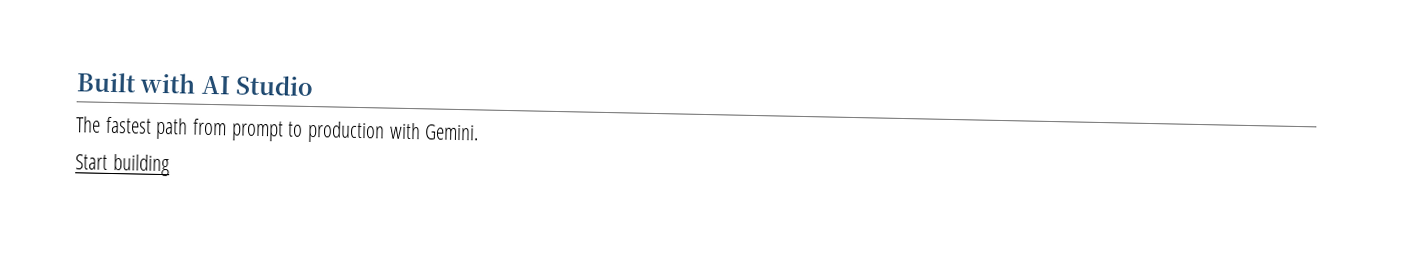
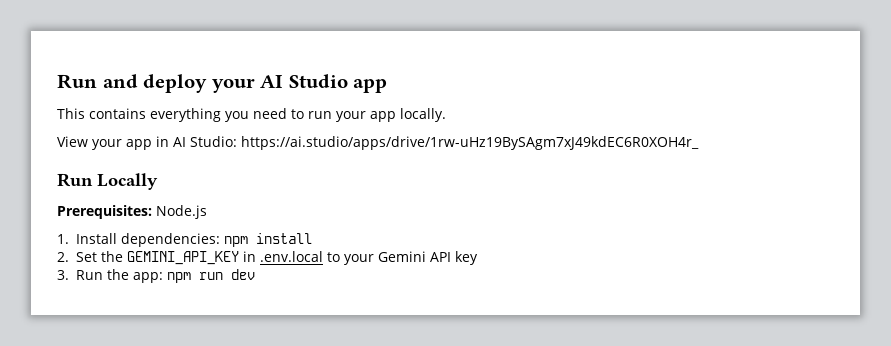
- Built with AI Studio
- The fastest path from prompt to production with Gemini.
- Start building
+ Run and deploy your AI Studio app
+ This contains everything you need to run your app locally.
+ View your app in AI Studio: https://ai.studio/apps/drive/1rw-uHz19BySAgm7xJ49kdEC6R0XOH4r_
+ Run Locally
+ Prerequisites: Node.js
+ 1. Install dependencies: npm install
+ 2. Set the GEMINI_API_KEY in .env.local to your Gemini API key
+ 3. Run the app: npm run dev

